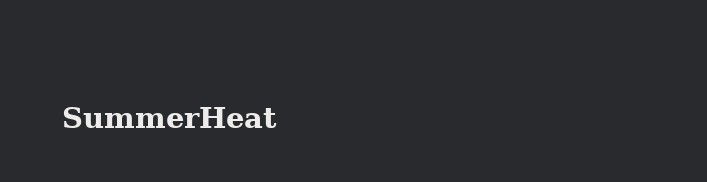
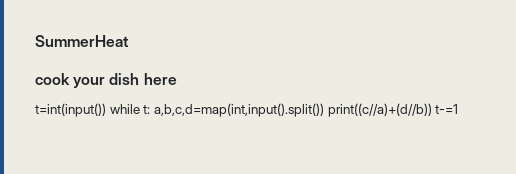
+ cook your dish here
+ t=int(input()) while t: a,b,c,d=map(int,input().split()) print((c//a)+(d//b)) t-=1

